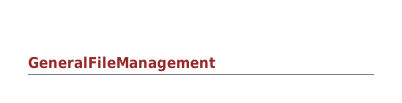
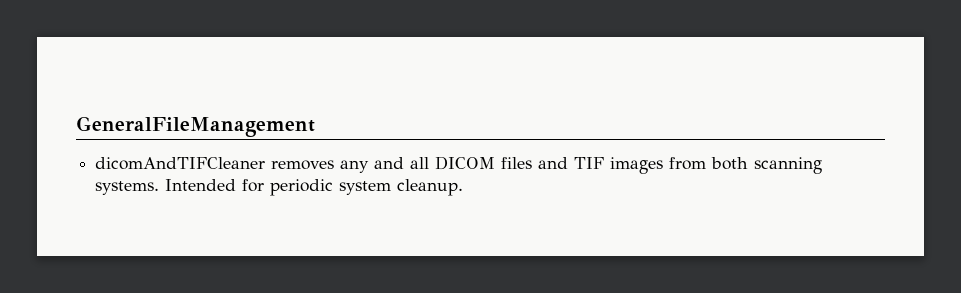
+ dicomAndTIFCleaner removes any and all DICOM files and TIF images from both scanning systems. Intended for periodic system cleanup.

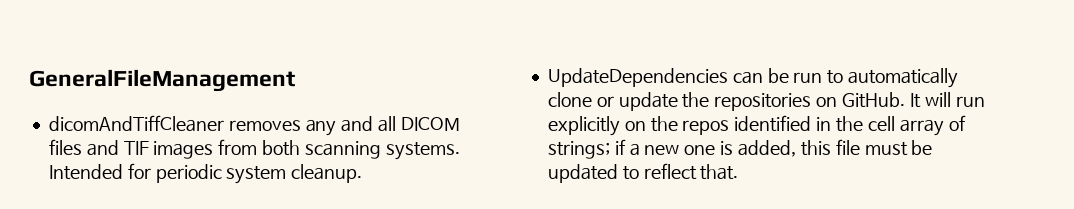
- dicomAndTIFCleaner removes any and all DICOM files and TIF images from both scanning systems.
+ dicomAndTiffCleaner removes any and all DICOM files and TIF images from both scanning systems.
+ UpdateDependencies can be run to automatically clone or update the repositories on GitHub. It will run explicitly on the repos identified in the cell array of strings; if a new one is added, this file must be updated to reflect that.

